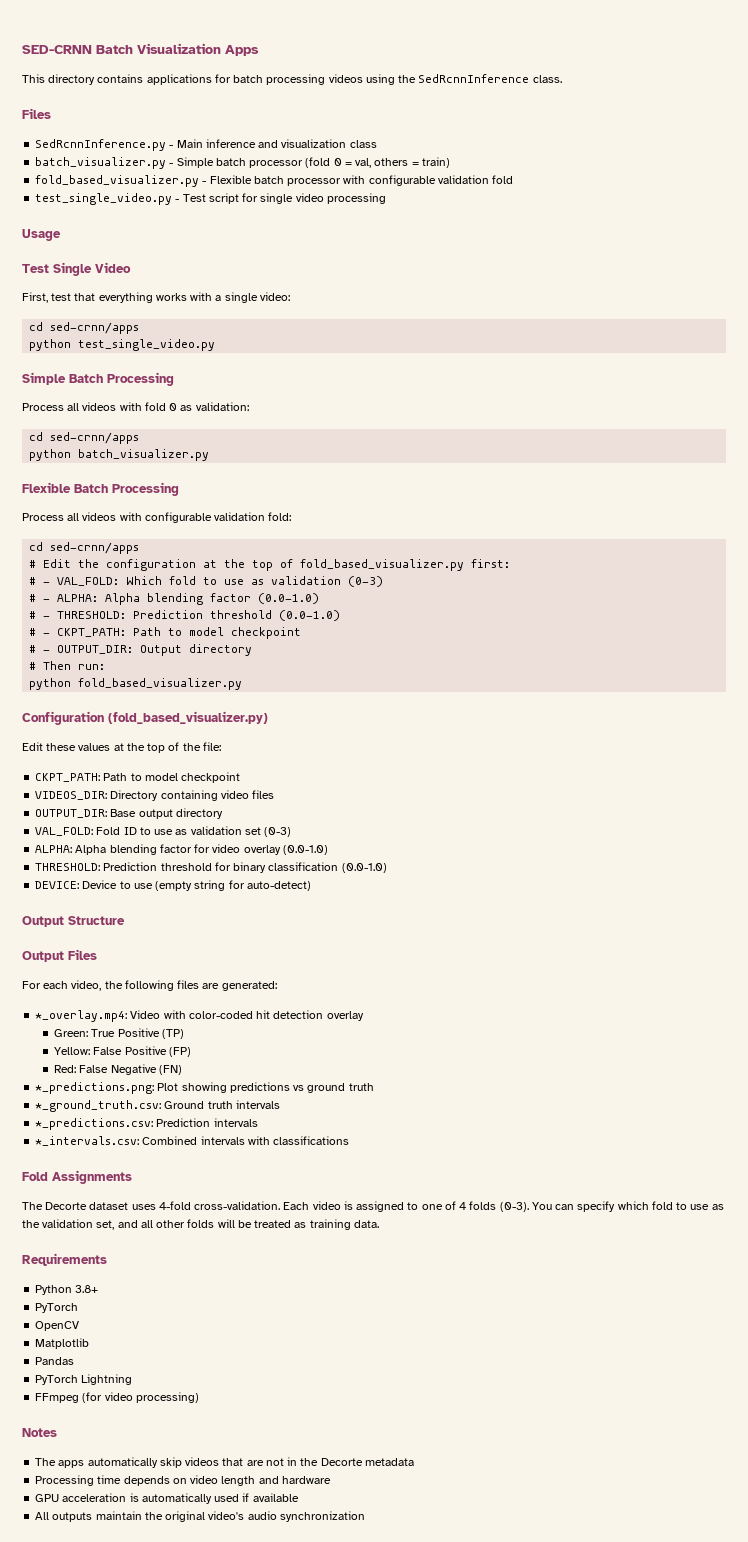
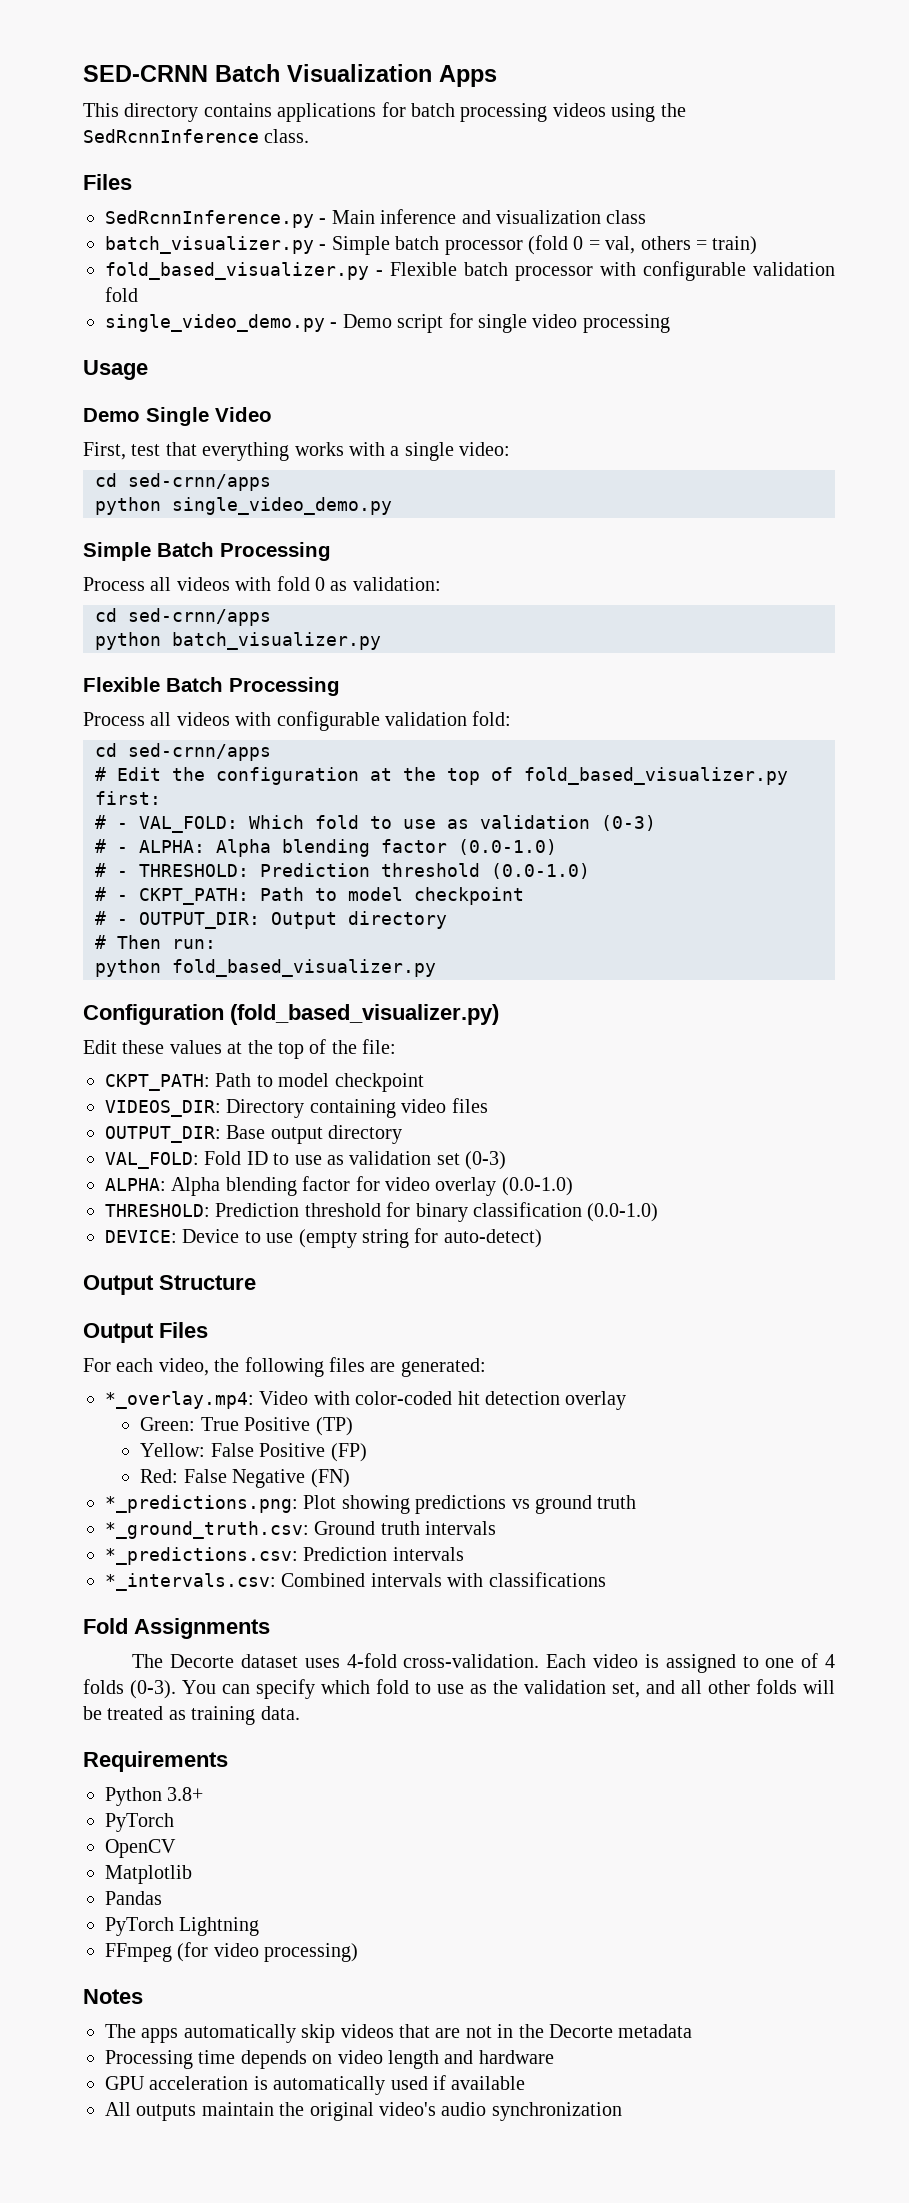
- test_single_video.py - Test script for single video processing
+ single_video_demo.py - Demo script for single video processing
- Test Single Video
+ Demo Single Video
- python test_single_video.py
+ python single_video_demo.py

